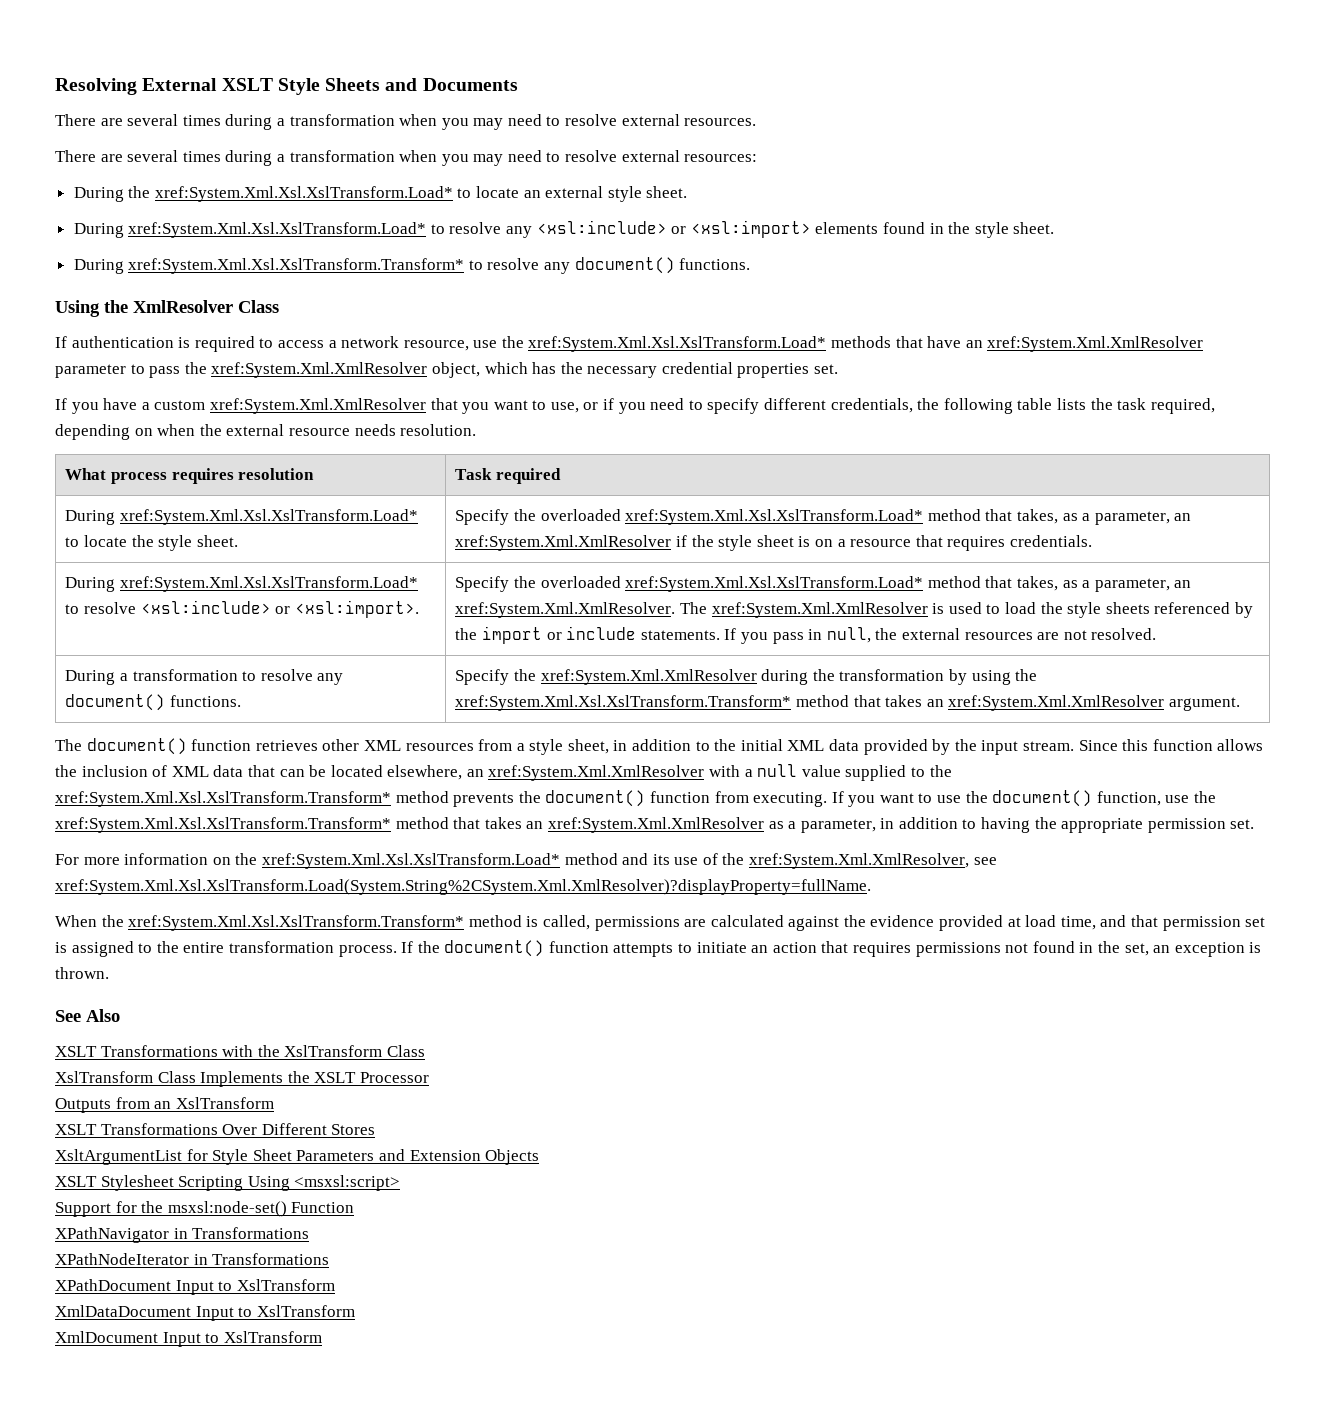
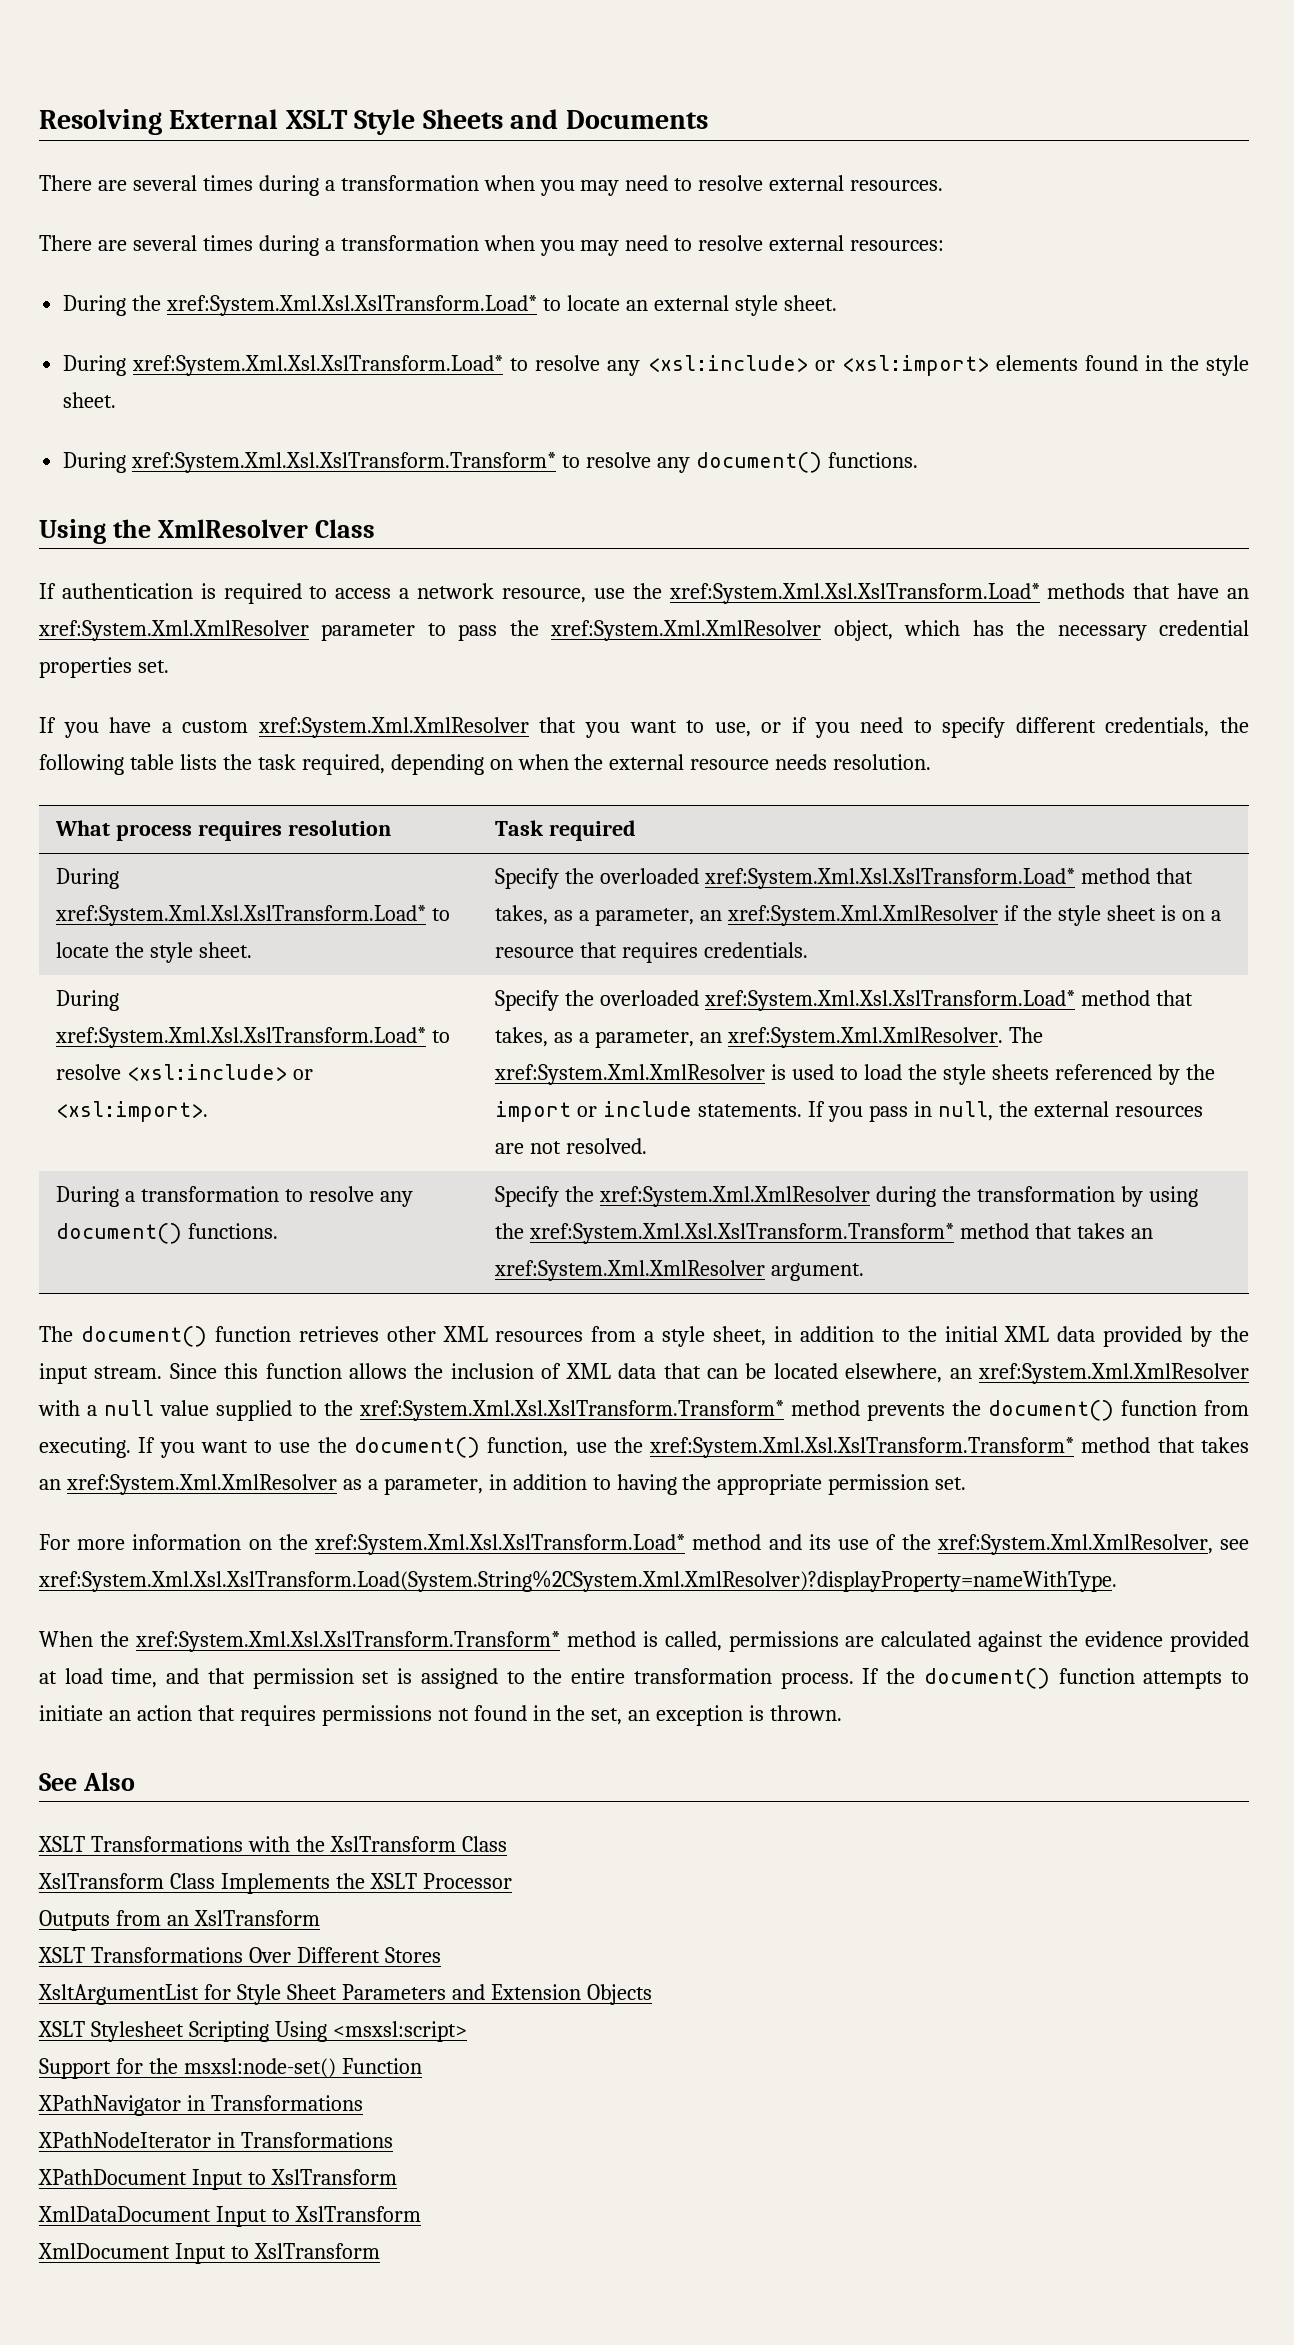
- For more information on the xref:System.Xml.Xsl.XslTransform.Load* method and its use of the xref:System.Xml.XmlResolver, see xref:System.Xml.Xsl.XslTransform.Load(System.String%2CSystem.Xml.XmlResolver)?displayProperty=fullName.
+ For more information on the xref:System.Xml.Xsl.XslTransform.Load* method and its use of the xref:System.Xml.XmlResolver, see xref:System.Xml.Xsl.XslTransform.Load(System.String%2CSystem.Xml.XmlResolver)?displayProperty=nameWithType.

